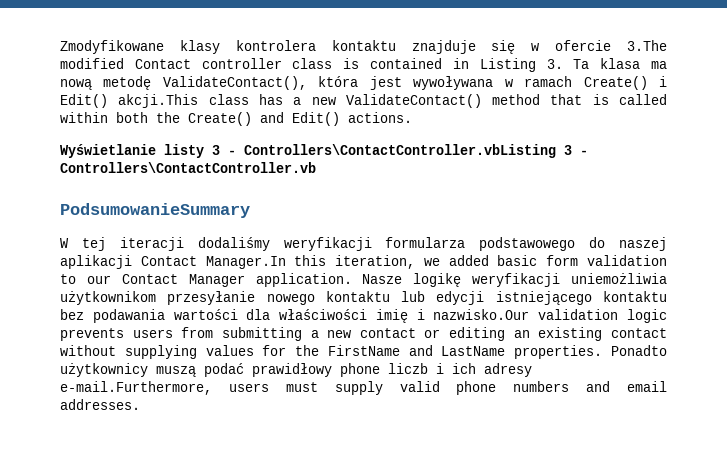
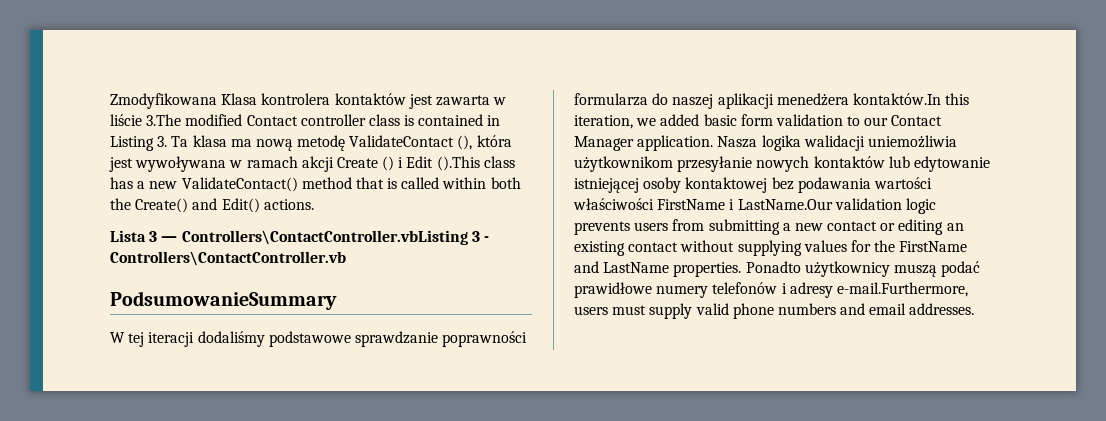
- Zmodyfikowane klasy kontrolera kontaktu znajduje się w ofercie 3.The modified Contact controller class is contained in Listing 3. Ta klasa ma nową metodę ValidateContact(), która jest wywoływana w ramach Create() i Edit() akcji.This class has a new ValidateContact() method that is called within both the Create() and Edit() actions.
+ Zmodyfikowana Klasa kontrolera kontaktów jest zawarta w liście 3.The modified Contact controller class is contained in Listing 3. Ta klasa ma nową metodę ValidateContact (), która jest wywoływana w ramach akcji Create () i Edit ().This class has a new ValidateContact() method that is called within both the Create() and Edit() actions.
- Wyświetlanie listy 3 - Controllers\ContactController.vbListing 3 - Controllers\ContactController.vb
+ Lista 3 — Controllers\ContactController.vbListing 3 - Controllers\ContactController.vb
- W tej iteracji dodaliśmy weryfikacji formularza podstawowego do naszej aplikacji Contact Manager.In this iteration, we added basic form validation to our Contact Manager application.
+ W tej iteracji dodaliśmy podstawowe sprawdzanie poprawności formularza do naszej aplikacji menedżera kontaktów.In this iteration, we added basic form validation to our Contact Manager application.
- Nasze logikę weryfikacji uniemożliwia użytkownikom przesyłanie nowego kontaktu lub edycji istniejącego kontaktu bez podawania wartości dla właściwości imię i nazwisko.Our validation logic prevents users from submitting a new contact or editing an existing contact without supplying values for the FirstName and LastName properties.
+ Nasza logika walidacji uniemożliwia użytkownikom przesyłanie nowych kontaktów lub edytowanie istniejącej osoby kontaktowej bez podawania wartości właściwości FirstName i LastName.Our validation logic prevents users from submitting a new contact or editing an existing contact without supplying values for the FirstName and LastName properties.
- Ponadto użytkownicy muszą podać prawidłowy phone liczb i ich adresy e-mail.Furthermore, users must supply valid phone numbers and email addresses.
+ Ponadto użytkownicy muszą podać prawidłowe numery telefonów i adresy e-mail.Furthermore, users must supply valid phone numbers and email addresses.

